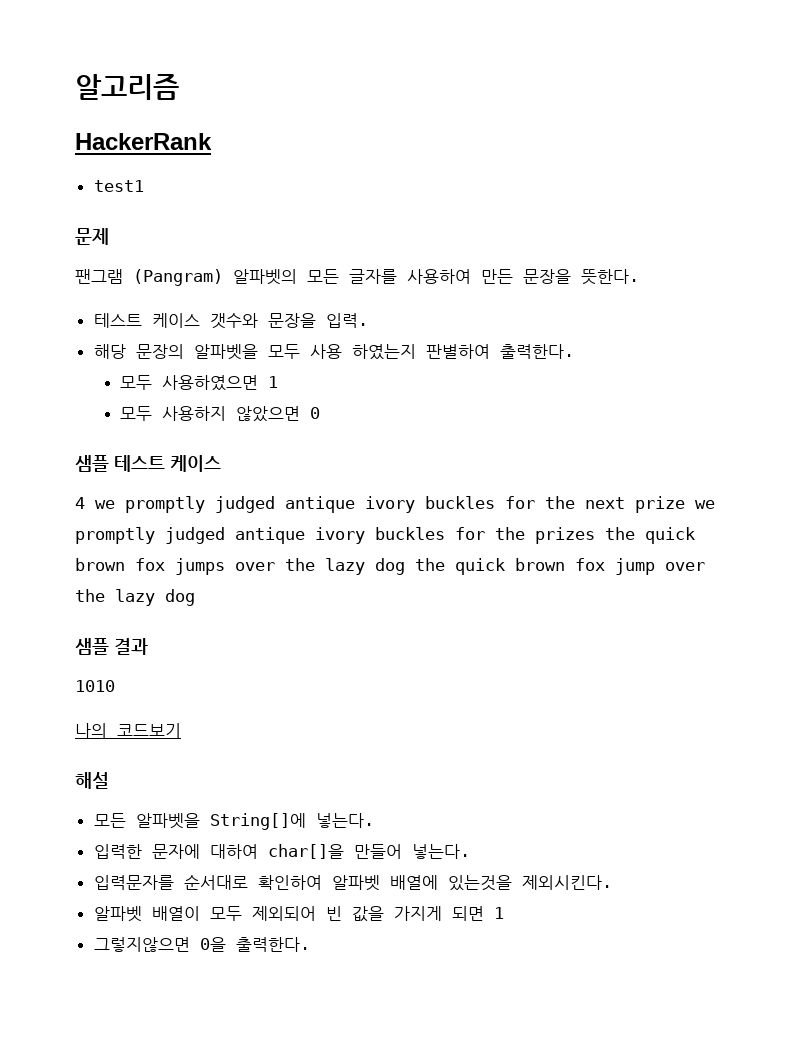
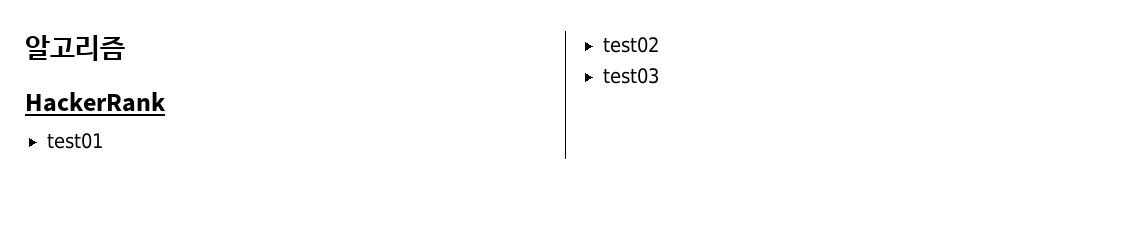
- test1
- 문제
- 팬그램 (Pangram) 알파벳의 모든 글자를 사용하여 만든 문장을 뜻한다.
- 테스트 케이스 갯수와 문장을 입력.
- 해당 문장의 알파벳을 모두 사용 하였는지 판별하여 출력한다.
- 모두 사용하였으면 1
- 모두 사용하지 않았으면 0
- 샘플 테스트 케이스
- 4 we promptly judged antique ivory buckles for the next prize we promptly judged antique ivory buckles for the prizes the quick brown fox jumps over the lazy dog the quick brown fox jump over the lazy dog
- 샘플 결과
- 1010
- 나의 코드보기
- 해설
- 모든 알파벳을 String[]에 넣는다.
- 입력한 문자에 대하여 char[]을 만들어 넣는다.
- 입력문자를 순서대로 확인하여 알파벳 배열에 있는것을 제외시킨다.
- 알파벳 배열이 모두 제외되어 빈 값을 가지게 되면 1
- 그렇지않으면 0을 출력한다.
+ test01
+ test02
+ test03

